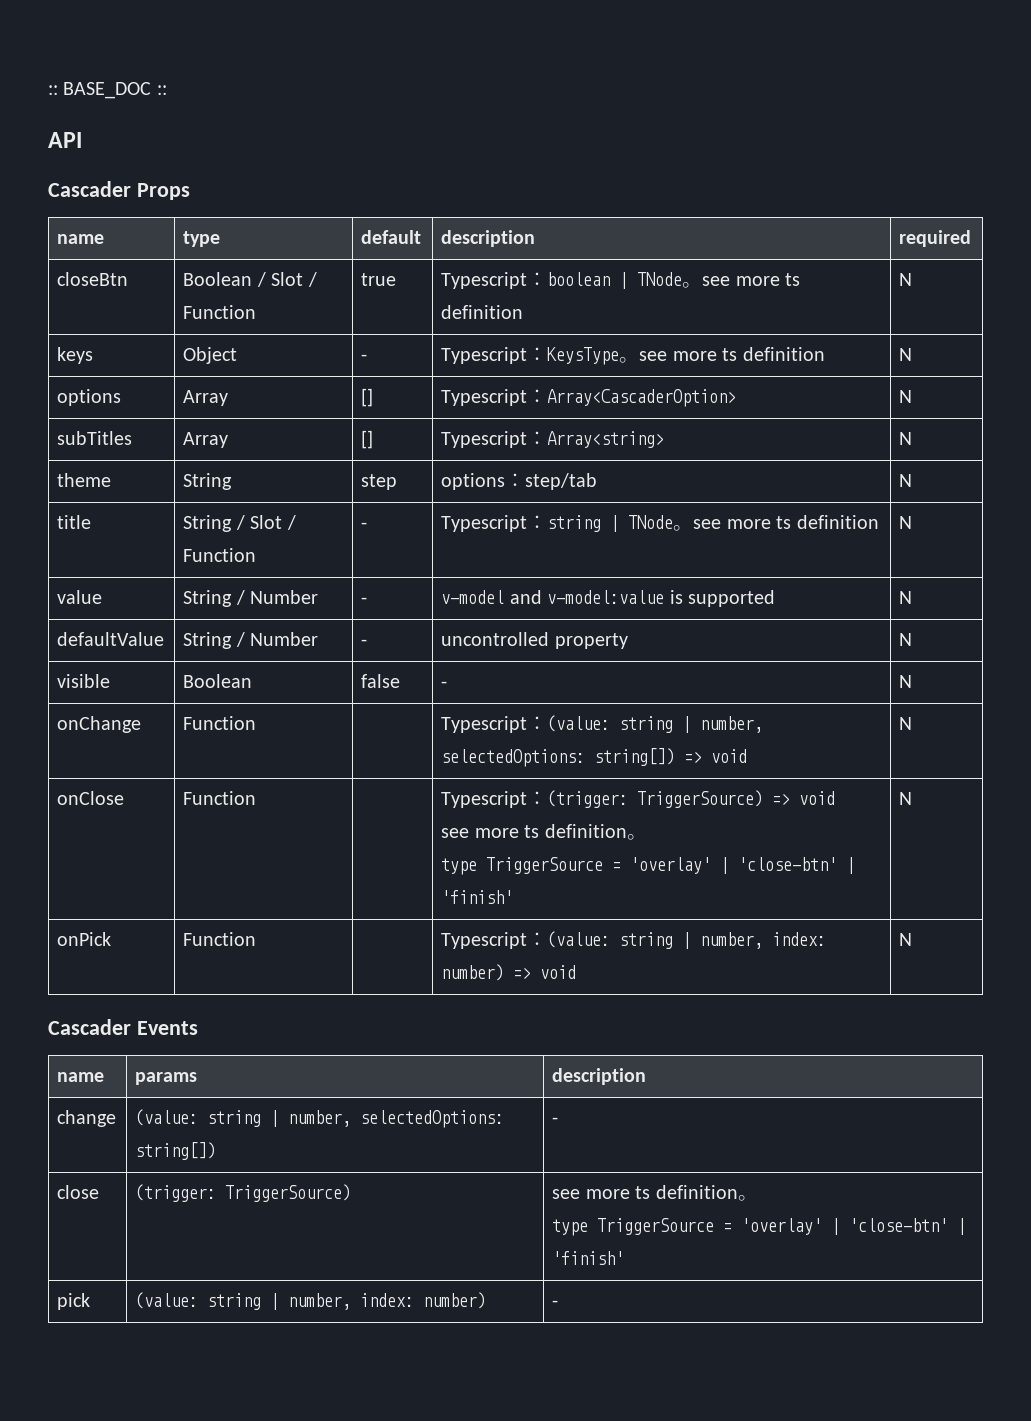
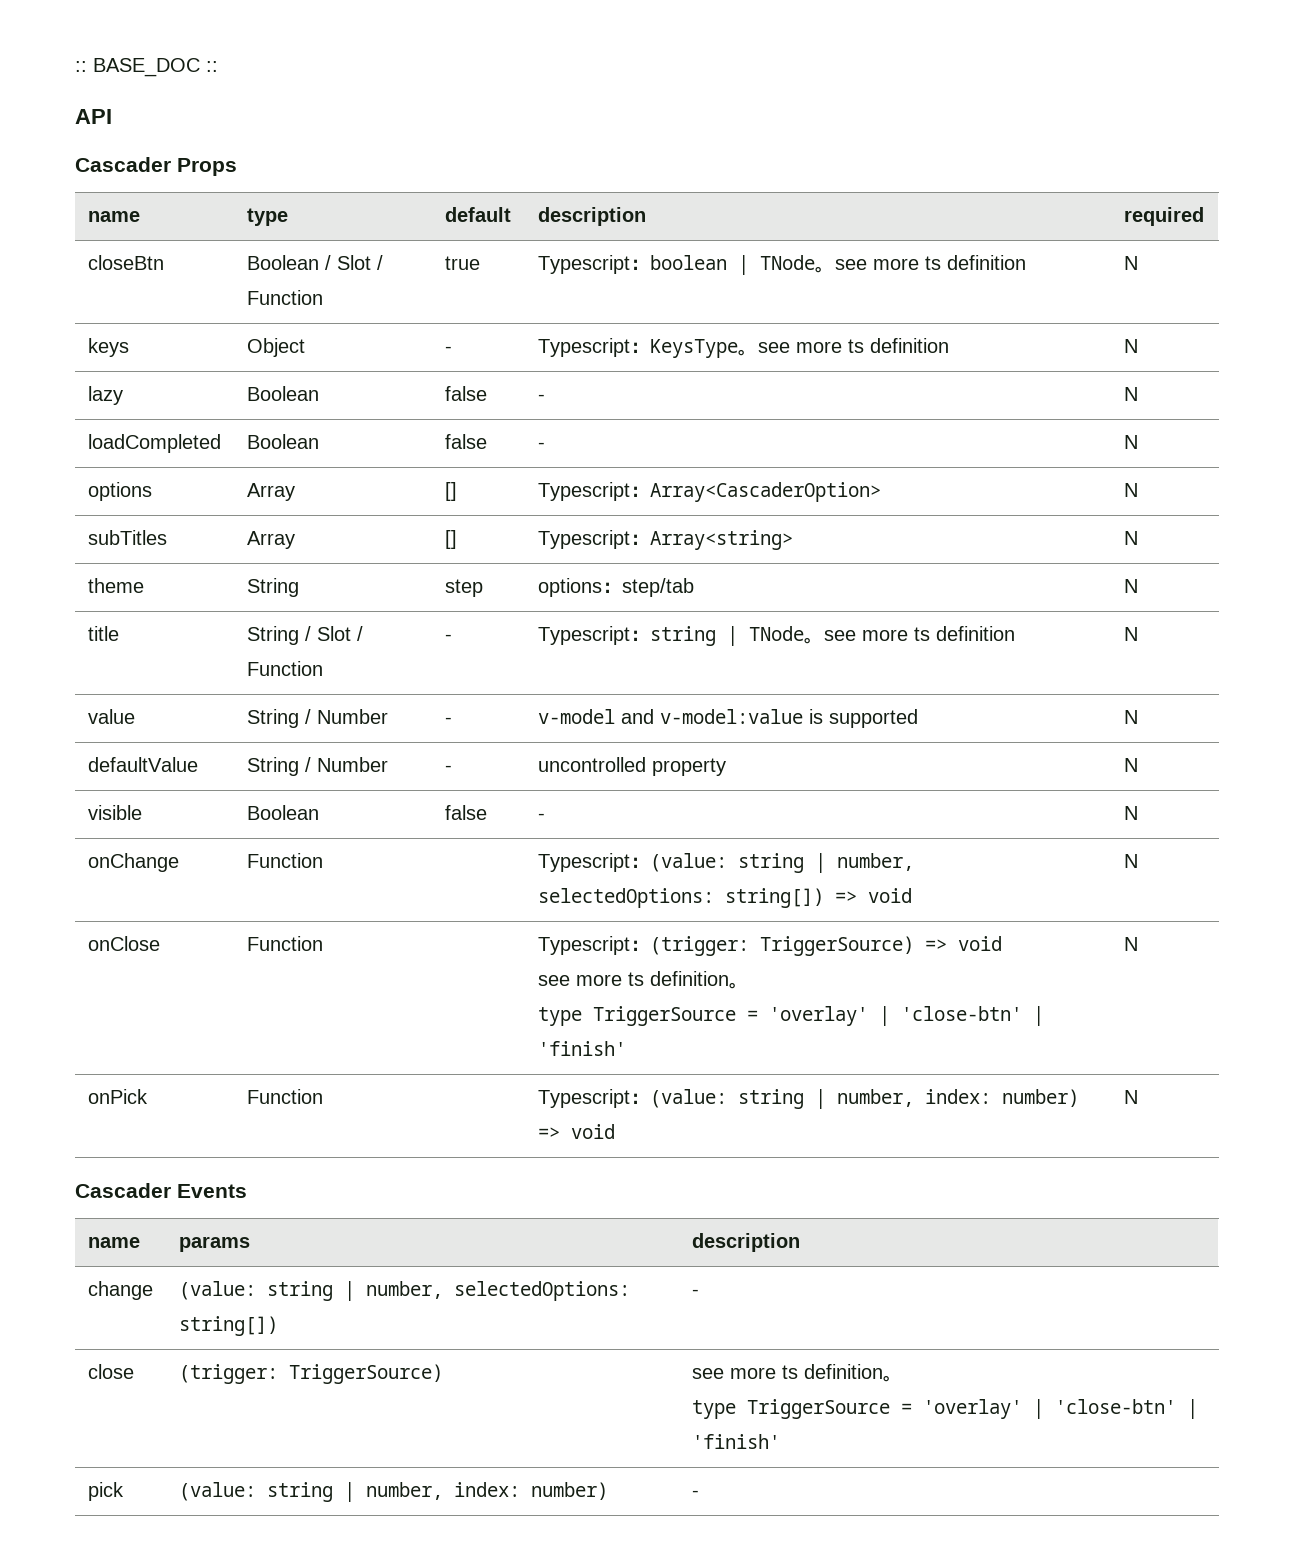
+ lazy | Boolean | false | - | N
+ loadCompleted | Boolean | false | - | N

